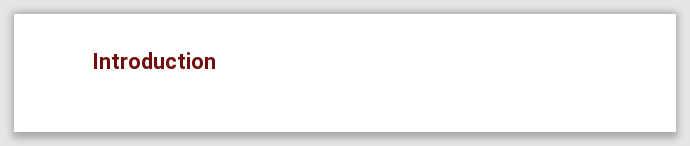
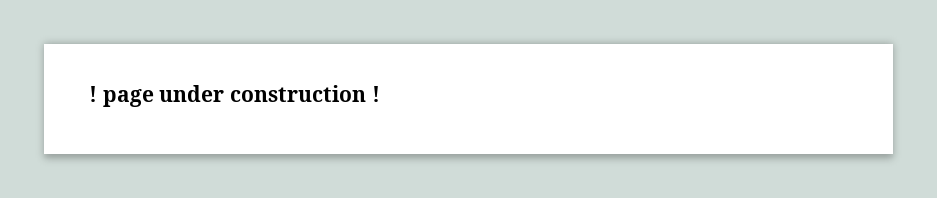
- Introduction
+ ! page under construction !

